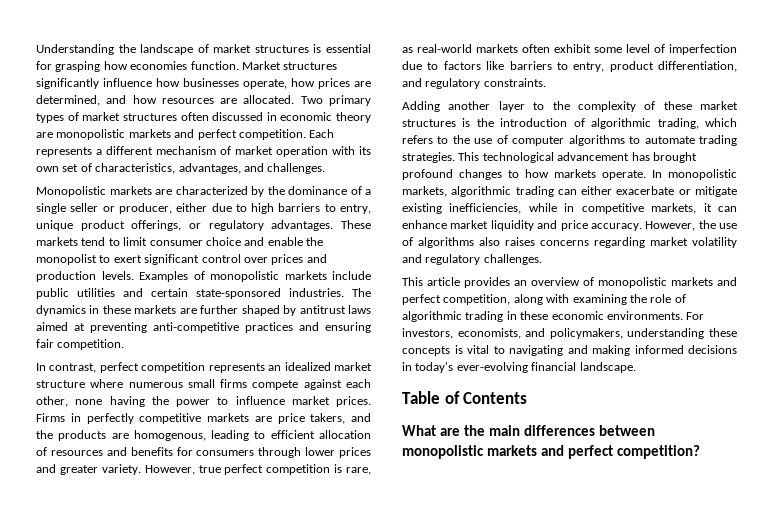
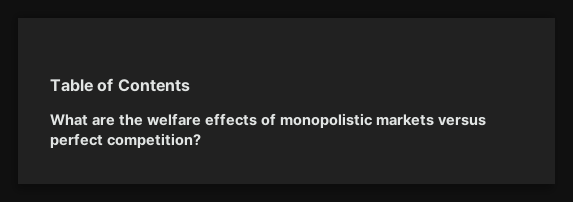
- Understanding the landscape of market structures is essential for grasping how economies function. Market structures significantly influence how businesses operate, how prices are determined, and how resources are allocated. Two primary types of market structures often discussed in economic theory are monopolistic markets and perfect competition. Each represents a different mechanism of market operation with its own set of characteristics, advantages, and challenges.
- Monopolistic markets are characterized by the dominance of a single seller or producer, either due to high barriers to entry, unique product offerings, or regulatory advantages. These markets tend to limit consumer choice and enable the monopolist to exert significant control over prices and production levels. Examples of monopolistic markets include public utilities and certain state-sponsored industries. The dynamics in these markets are further shaped by antitrust laws aimed at preventing anti-competitive practices and ensuring fair competition.
- In contrast, perfect competition represents an idealized market structure where numerous small firms compete against each other, none having the power to influence market prices. Firms in perfectly competitive markets are price takers, and the products are homogenous, leading to efficient allocation of resources and benefits for consumers through lower prices and greater variety. However, true perfect competition is rare, as real-world markets often exhibit some level of imperfection due to factors like barriers to entry, product differentiation, and regulatory constraints.
- Adding another layer to the complexity of these market structures is the introduction of algorithmic trading, which refers to the use of computer algorithms to automate trading strategies. This technological advancement has brought profound changes to how markets operate. In monopolistic markets, algorithmic trading can either exacerbate or mitigate existing inefficiencies, while in competitive markets, it can enhance market liquidity and price accuracy. However, the use of algorithms also raises concerns regarding market volatility and regulatory challenges.
- This article provides an overview of monopolistic markets and perfect competition, along with examining the role of algorithmic trading in these economic environments. For investors, economists, and policymakers, understanding these concepts is vital to navigating and making informed decisions in today's ever-evolving financial landscape.
- What are the main differences between monopolistic markets and perfect competition?
+ What are the welfare effects of monopolistic markets versus perfect competition?

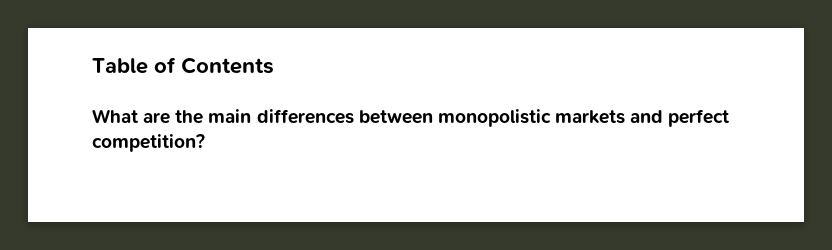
- What are the welfare effects of monopolistic markets versus perfect competition?
+ What are the main differences between monopolistic markets and perfect competition?

